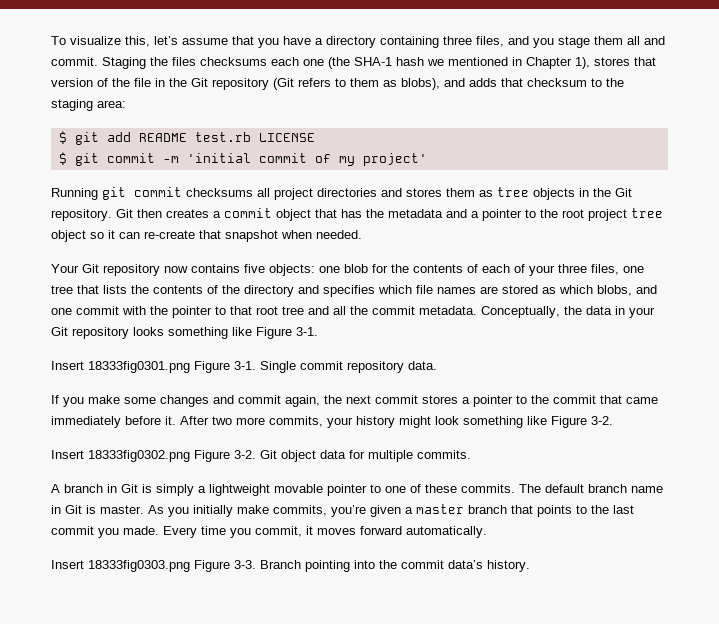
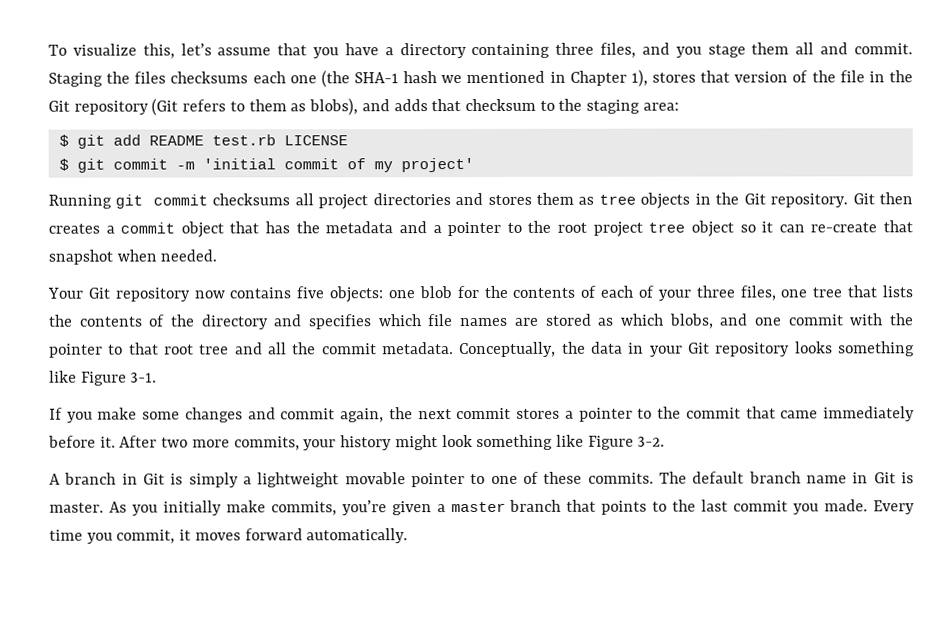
- Insert 18333fig0301.png Figure 3-1. Single commit repository data.
- Insert 18333fig0302.png Figure 3-2. Git object data for multiple commits.
- Insert 18333fig0303.png Figure 3-3. Branch pointing into the commit data’s history.

